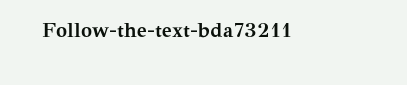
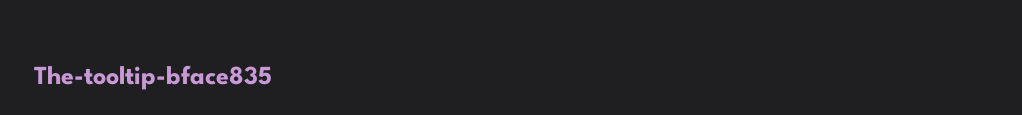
- Follow-the-text-bda73211
+ The-tooltip-bface835

